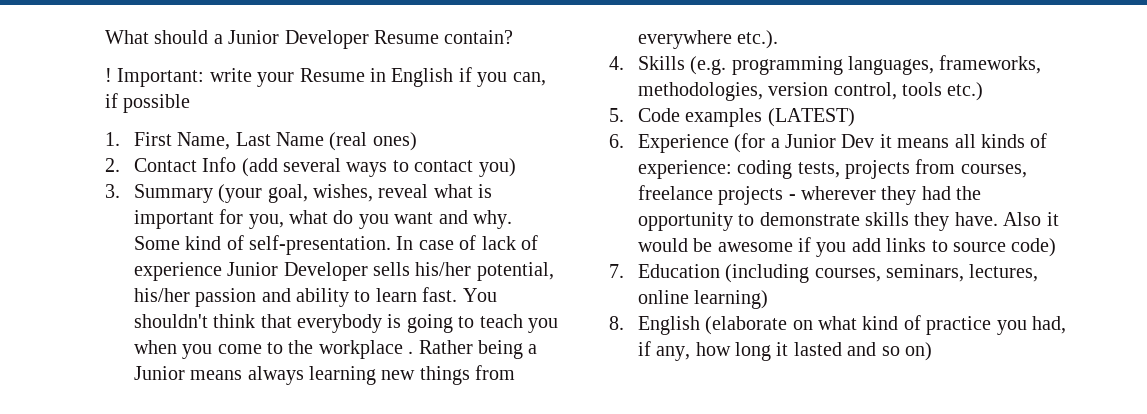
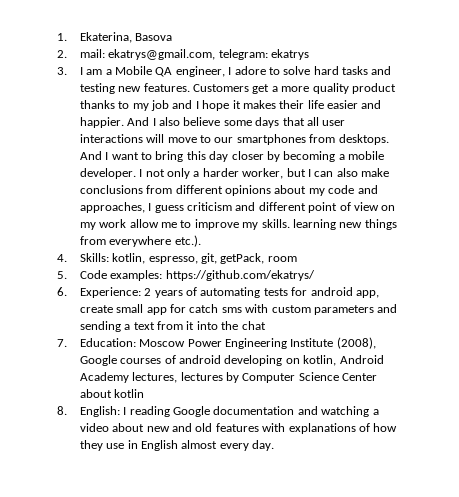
- What should a Junior Developer Resume contain?
- ! Important: write your Resume in English if you can, if possible
- 1. First Name, Last Name (real ones)
- 2. Contact Info (add several ways to contact you)
- 3. Summary (your goal, wishes, reveal what is important for you, what do you want and why. Some kind of self-presentation. In case of lack of experience Junior Developer sells his/her potential, his/her passion and ability to learn fast. You shouldn't think that everybody is going to teach you when you come to the workplace . Rather being a Junior means always learning new things from everywhere etc.).
+ 1. Ekaterina, Basova
+ 2. mail: ekatrys@gmail.com, telegram: ekatrys
+ 3. I am a Mobile QA engineer, I adore to solve hard tasks and testing new features. Customers get a more quality product thanks to my job and I hope it makes their life easier and happier. And I also believe some days that all user interactions will move to our smartphones from desktops. And I want to bring this day closer by becoming a mobile developer. I not only a harder worker, but I can also make conclusions from different opinions about my code and approaches, I guess criticism and different point of view on my work allow me to improve my skills. learning new things from everywhere etc.).
- 4. Skills (e.g. programming languages, frameworks, methodologies, version control, tools etc.)
+ 4. Skills: kotlin, espresso, git, getPack, room
- 5. Code examples (LATEST)
+ 5. Code examples: https://github.com/ekatrys/
- 6. Experience (for a Junior Dev it means all kinds of experience: coding tests, projects from courses, freelance projects - wherever they had the opportunity to demonstrate skills they have. Also it would be awesome if you add links to source code)
- 7. Education (including courses, seminars, lectures, online learning)
- 8. English (elaborate on what kind of practice you had, if any, how long it lasted and so on)
+ 6. Experience: 2 years of automating tests for android app, create small app for catch sms with custom parameters and sending a text from it into the chat
+ 7. Education: Moscow Power Engineering Institute (2008), Google courses of android developing on kotlin, Android Academy lectures, lectures by Computer Science Center about kotlin
+ 8. English: I reading Google documentation and watching a video about new and old features with explanations of how they use in English almost every day.

